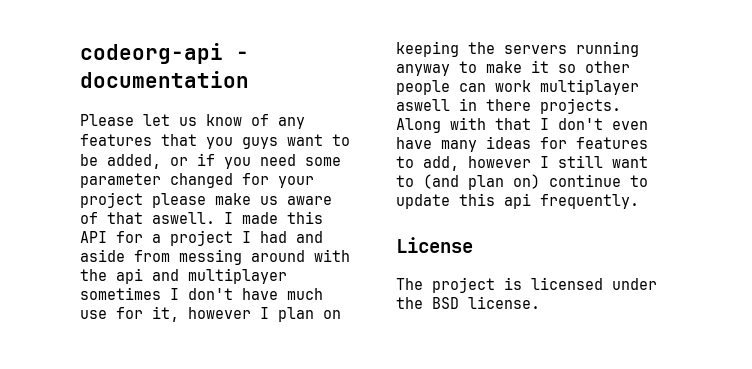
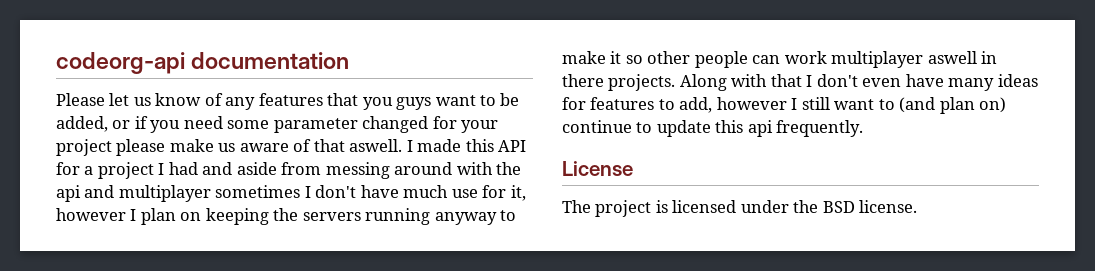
- codeorg-api - documentation
+ codeorg-api documentation

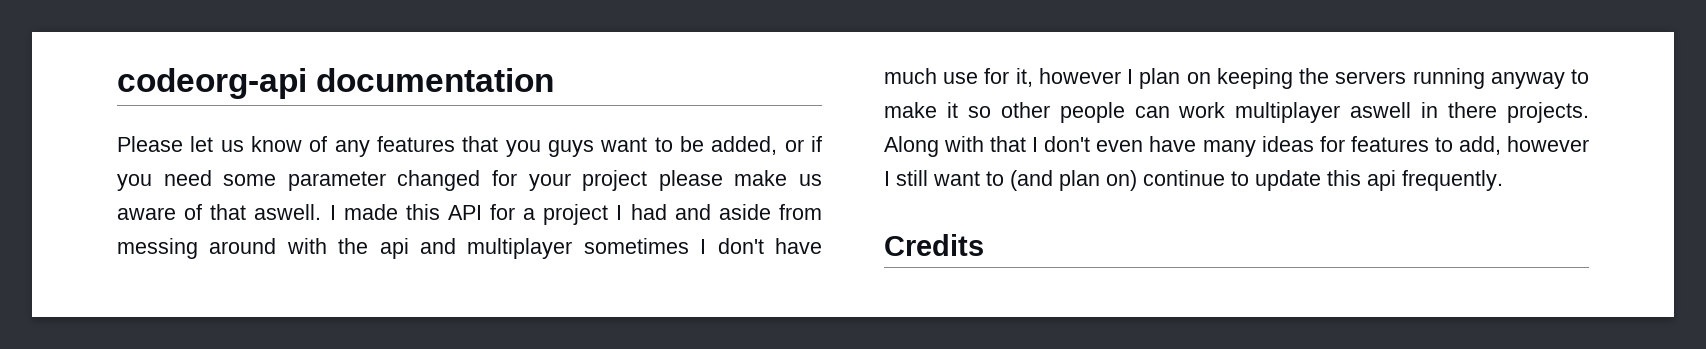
- License
- The project is licensed under the BSD license.
+ Credits

